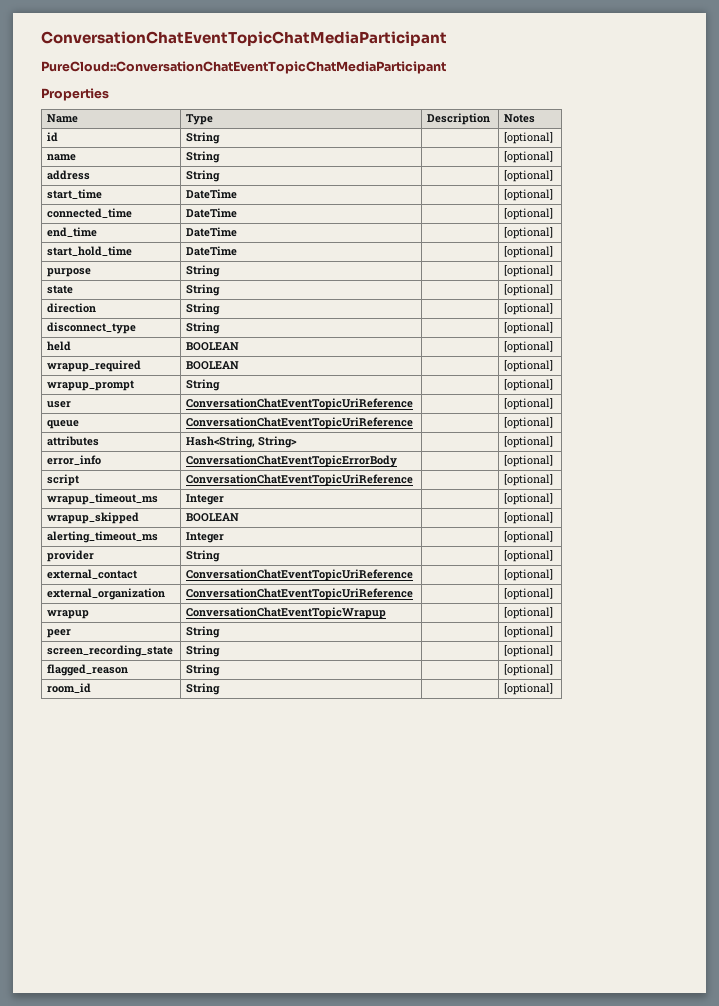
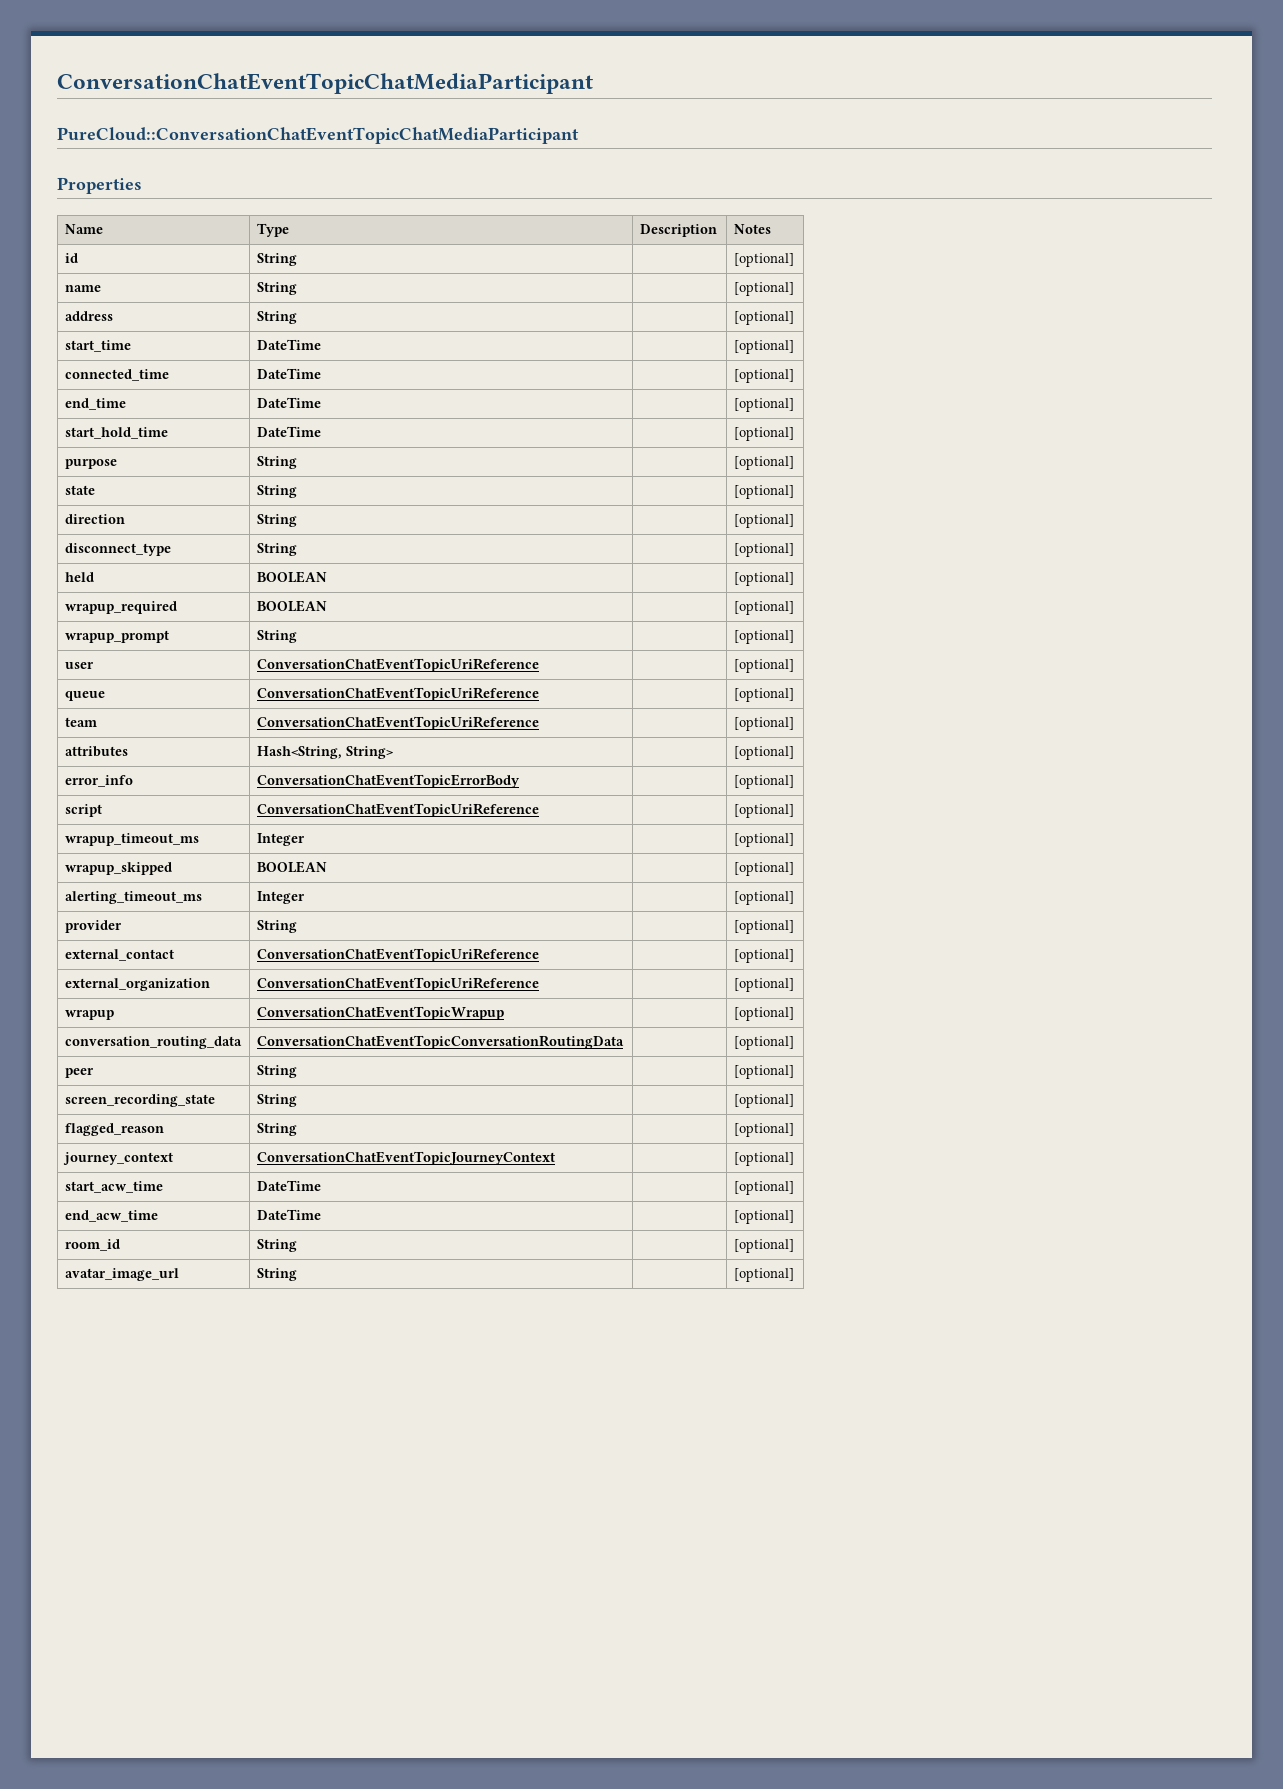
+ team | ConversationChatEventTopicUriReference | | [optional]
+ conversation_routing_data | ConversationChatEventTopicConversationRoutingData | | [optional]
+ journey_context | ConversationChatEventTopicJourneyContext | | [optional]
+ start_acw_time | DateTime | | [optional]
+ end_acw_time | DateTime | | [optional]
+ avatar_image_url | String | | [optional]

